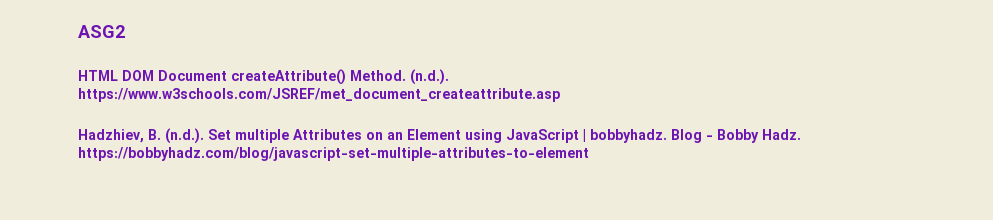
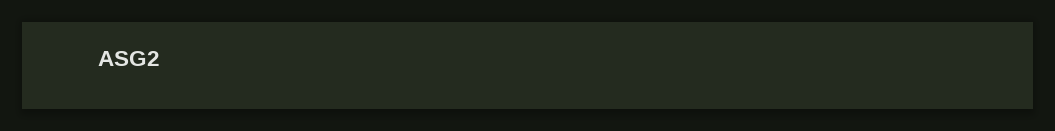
- HTML DOM Document createAttribute() Method. (n.d.). https://www.w3schools.com/JSREF/met_document_createattribute.asp
- Hadzhiev, B. (n.d.). Set multiple Attributes on an Element using JavaScript | bobbyhadz. Blog - Bobby Hadz. https://bobbyhadz.com/blog/javascript-set-multiple-attributes-to-element

